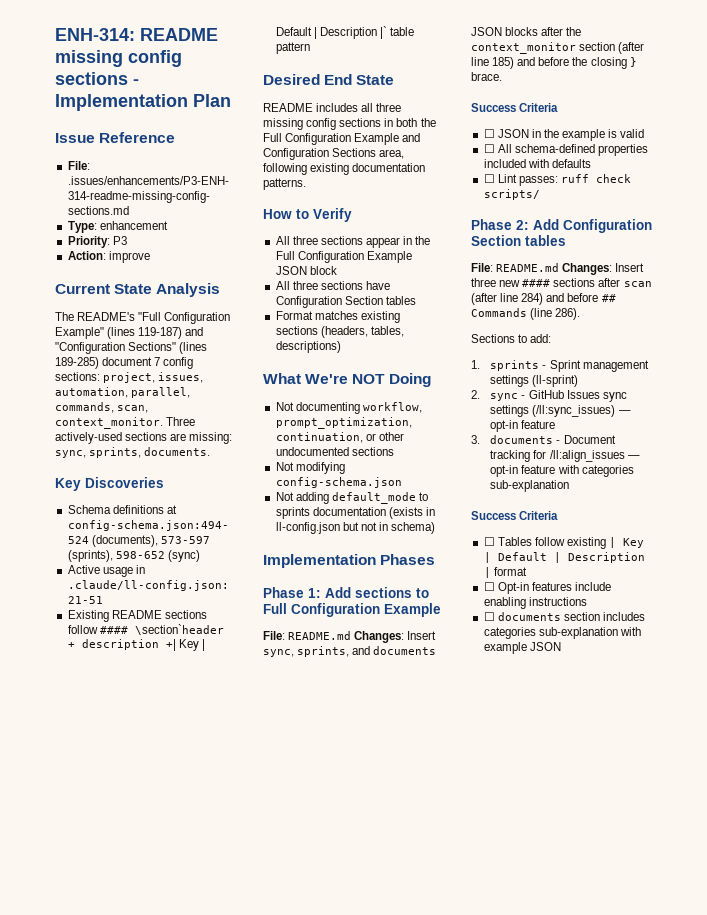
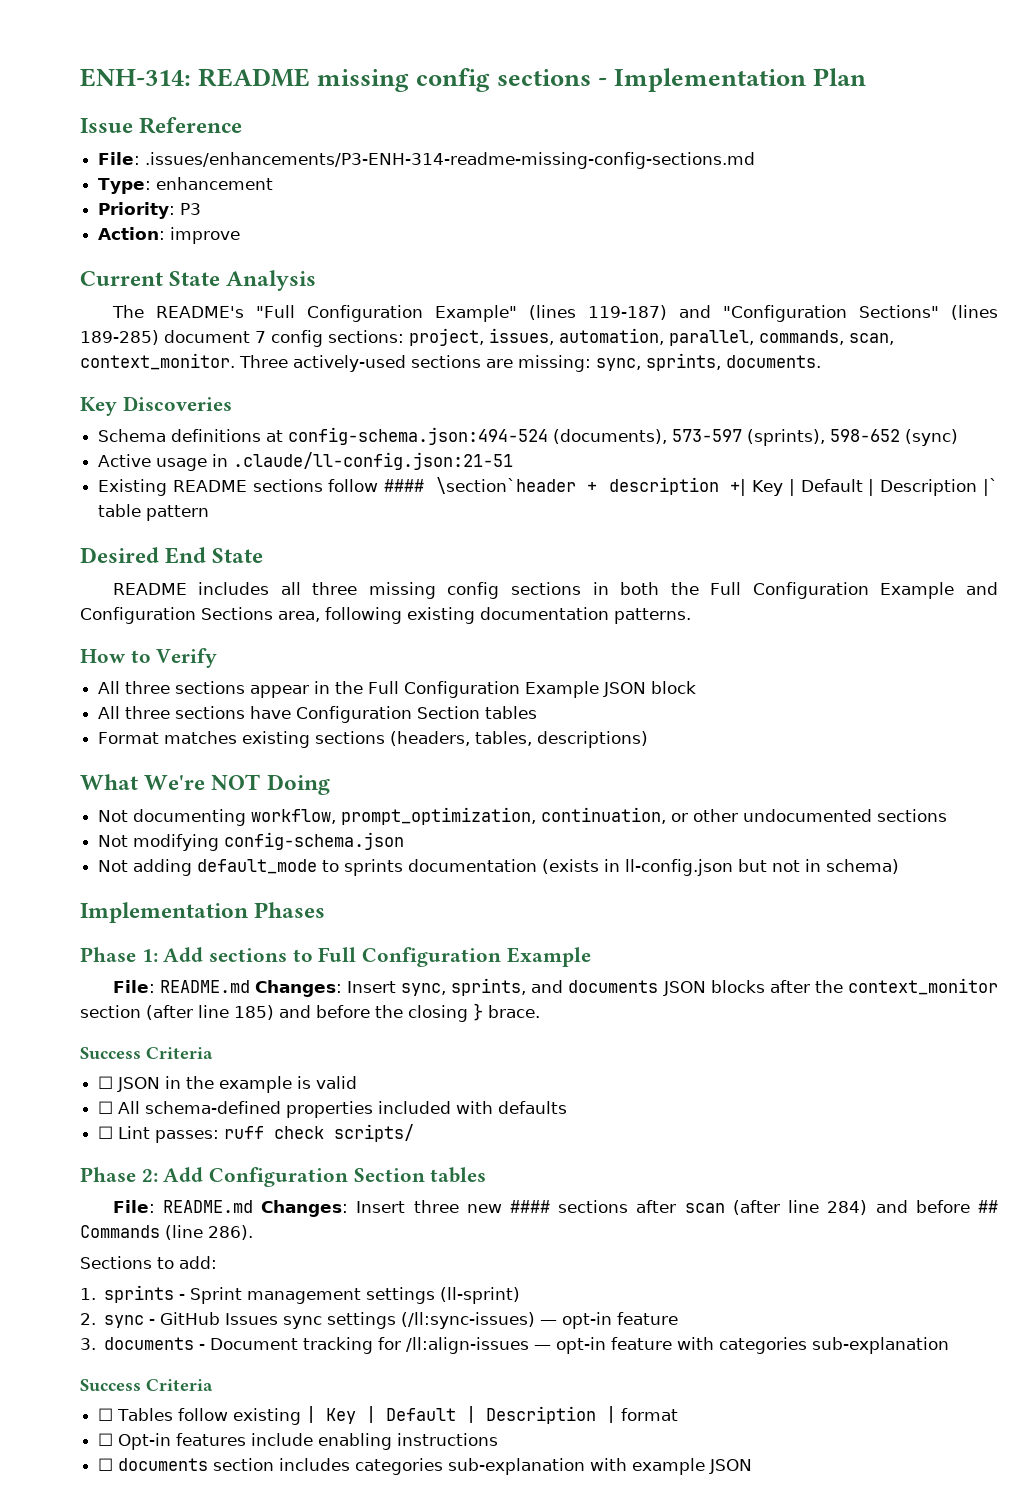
- 2. sync - GitHub Issues sync settings (/ll:sync_issues) — opt-in feature
+ 2. sync - GitHub Issues sync settings (/ll:sync-issues) — opt-in feature
- 3. documents - Document tracking for /ll:align_issues — opt-in feature with categories sub-explanation
+ 3. documents - Document tracking for /ll:align-issues — opt-in feature with categories sub-explanation

